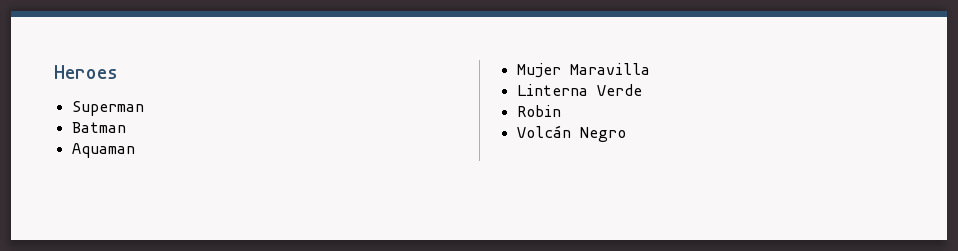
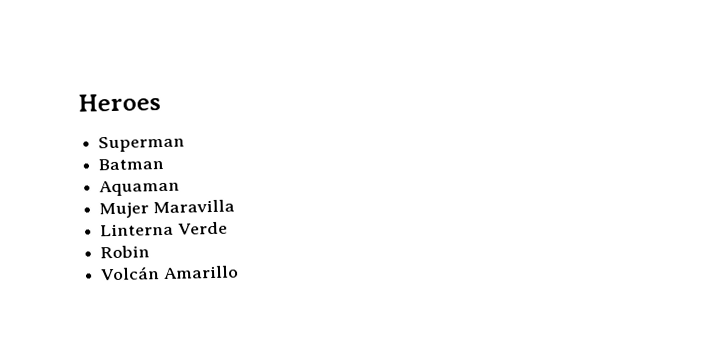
- Volcán Negro
+ Volcán Amarillo

